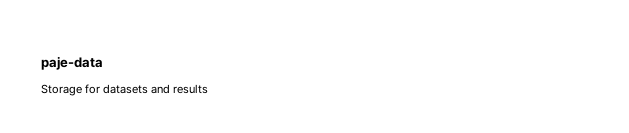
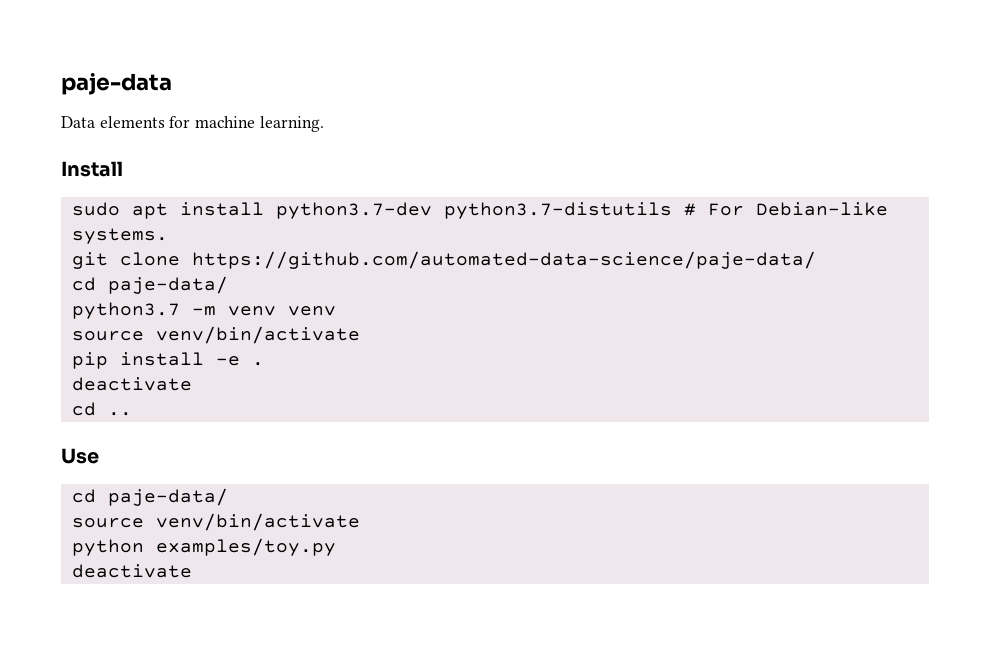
- Storage for datasets and results
+ Data elements for machine learning.
+ Install
+ sudo apt install python3.7-dev python3.7-distutils # For Debian-like systems.
+ git clone https://github.com/automated-data-science/paje-data/
+ cd paje-data/
+ python3.7 -m venv venv
+ source venv/bin/activate
+ pip install -e .
+ deactivate
+ cd ..
+ Use
+ cd paje-data/
+ source venv/bin/activate
+ python examples/toy.py
+ deactivate

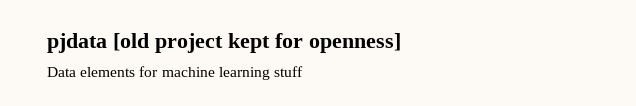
- paje-data
- Data elements for machine learning.
- Install
- sudo apt install python3.7-dev python3.7-distutils # For Debian-like systems.
- git clone https://github.com/automated-data-science/paje-data/
- cd paje-data/
- python3.7 -m venv venv
- source venv/bin/activate
- pip install -e .
- deactivate
- cd ..
- Use
- cd paje-data/
- source venv/bin/activate
- python examples/toy.py
- deactivate
+ pjdata [old project kept for openness]
+ Data elements for machine learning stuff

